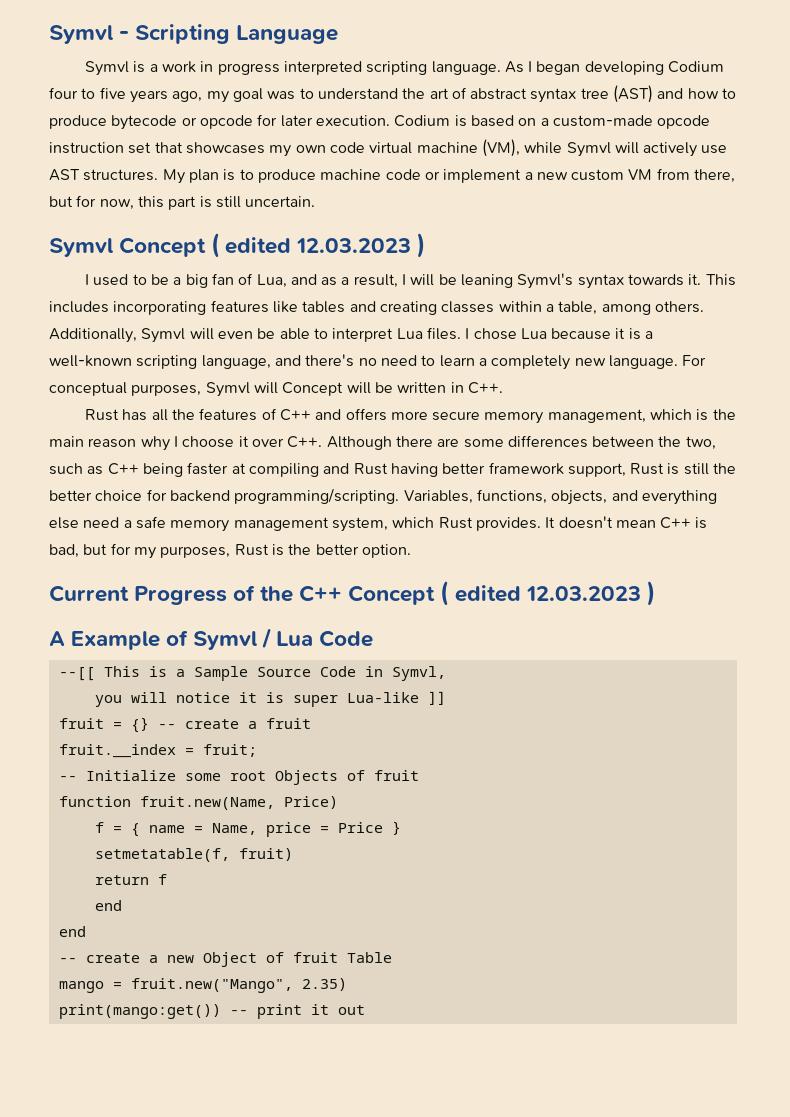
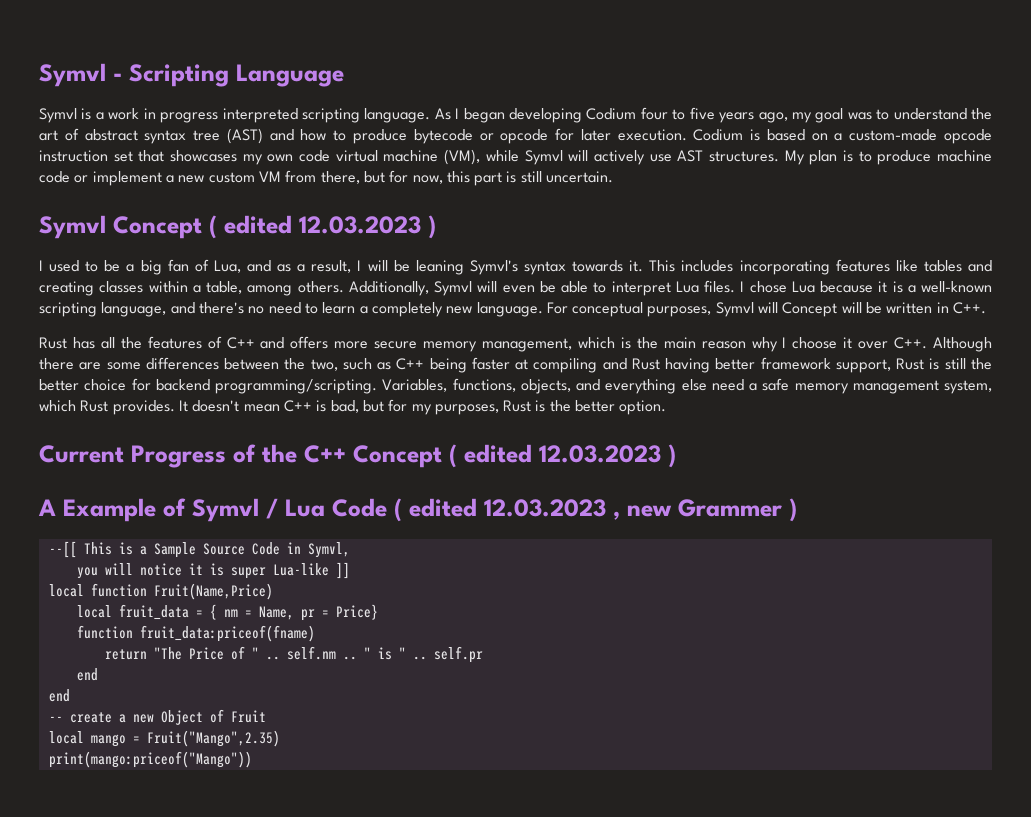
- A Example of Symvl / Lua Code
+ A Example of Symvl / Lua Code ( edited 12.03.2023 , new Grammer )
- fruit = {} -- create a fruit
- fruit.__index = fruit;
- -- Initialize some root Objects of fruit
- function fruit.new(Name, Price)
- f = { name = Name, price = Price }
- setmetatable(f, fruit)
- return f
+ local function Fruit(Name,Price)
+ local fruit_data = { nm = Name, pr = Price}
+ function fruit_data:priceof(fname)
+ return "The Price of " .. self.nm .. " is " .. self.pr
- -- create a new Object of fruit Table
- mango = fruit.new("Mango", 2.35)
- print(mango:get()) -- print it out
+ -- create a new Object of Fruit
+ local mango = Fruit("Mango",2.35)
+ print(mango:priceof("Mango"))

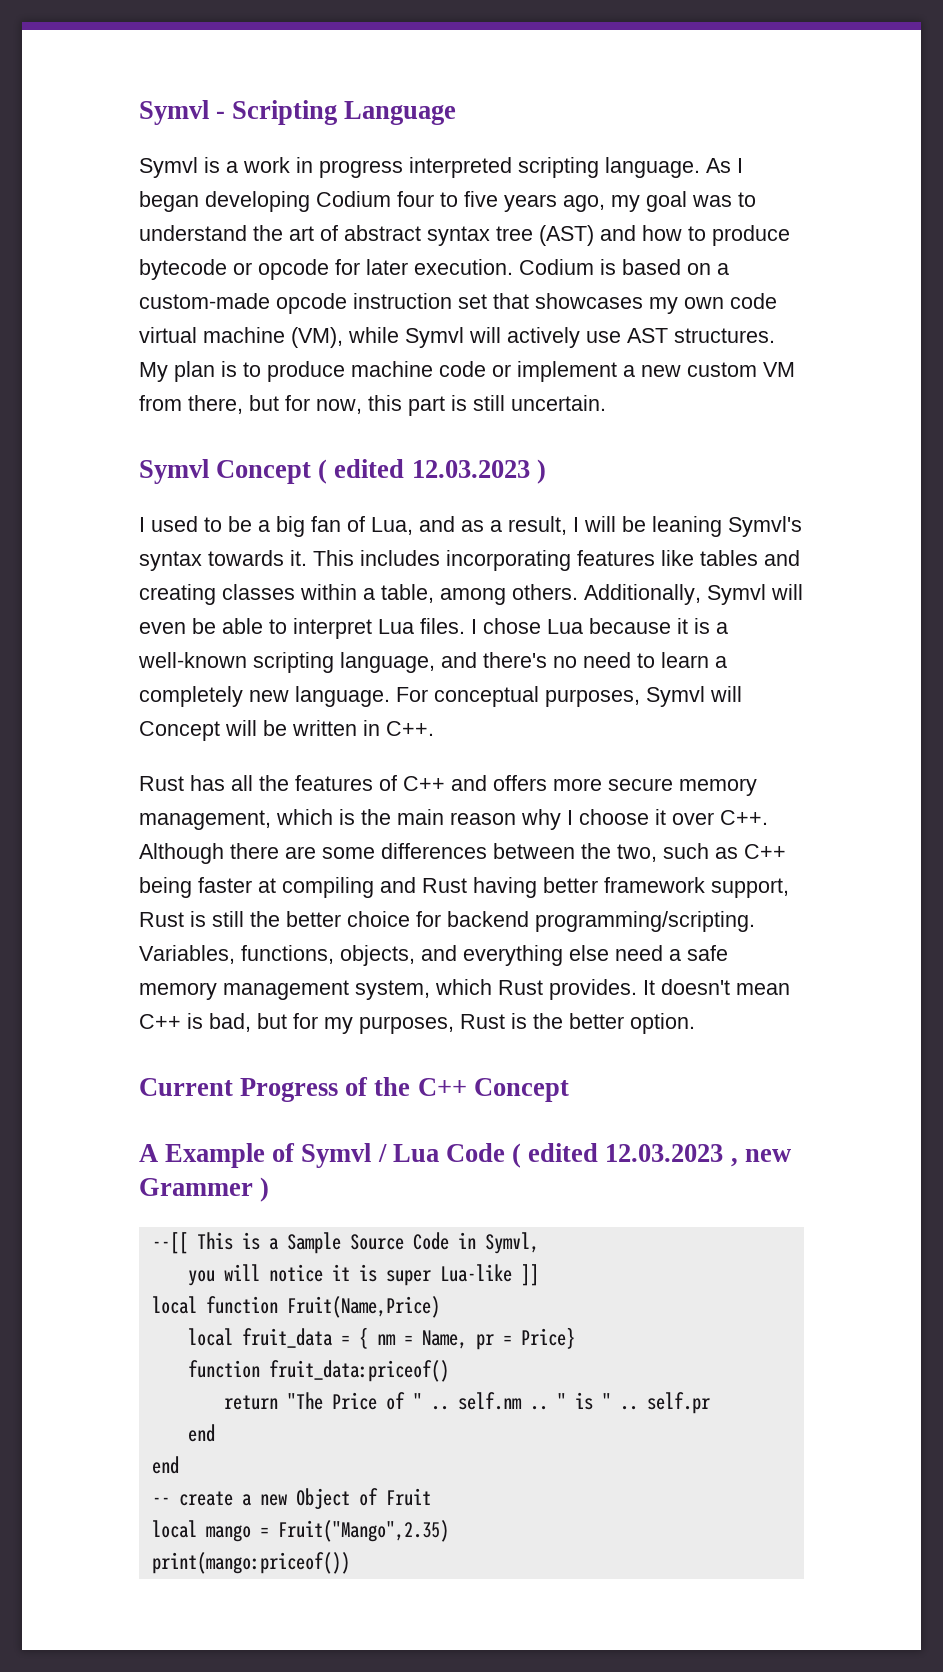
- Current Progress of the C++ Concept ( edited 12.03.2023 )
+ Current Progress of the C++ Concept
- function fruit_data:priceof(fname)
+ function fruit_data:priceof()
- print(mango:priceof("Mango"))
+ print(mango:priceof())

